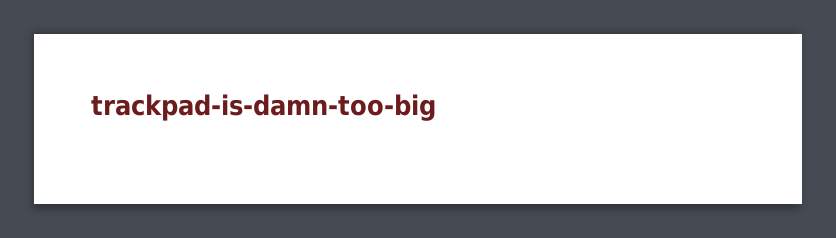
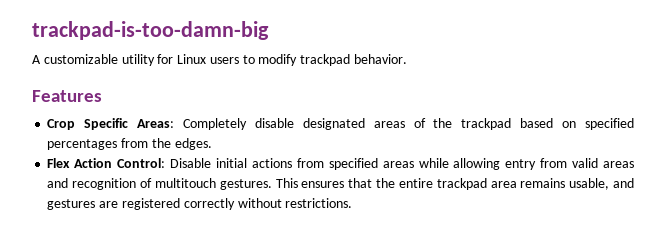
- trackpad-is-damn-too-big
+ trackpad-is-too-damn-big
+ A customizable utility for Linux users to modify trackpad behavior.
+ Features
+ Crop Specific Areas: Completely disable designated areas of the trackpad based on specified percentages from the edges.
+ Flex Action Control: Disable initial actions from specified areas while allowing entry from valid areas and recognition of multitouch gestures. This ensures that the entire trackpad area remains usable, and gestures are registered correctly without restrictions.

